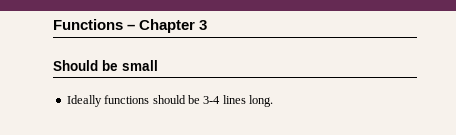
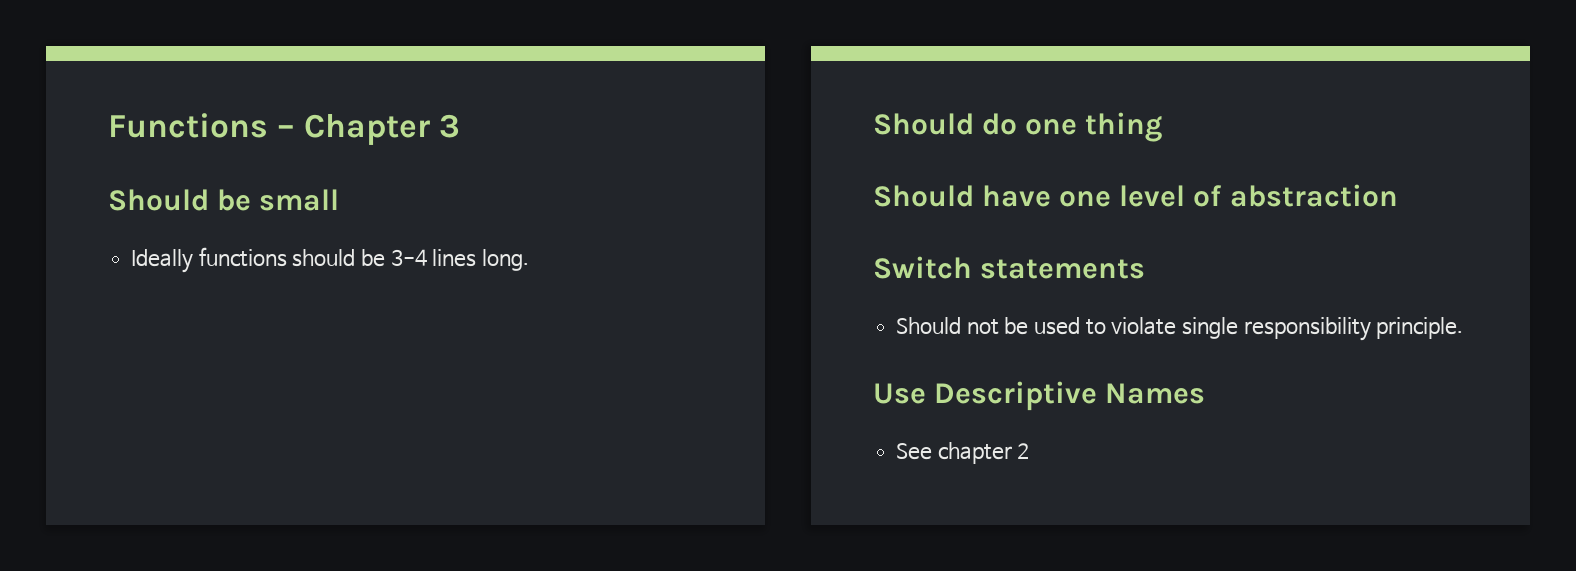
+ Should do one thing
+ Should have one level of abstraction
+ Switch statements
+ Should not be used to violate single responsibility principle.
+ Use Descriptive Names
+ See chapter 2

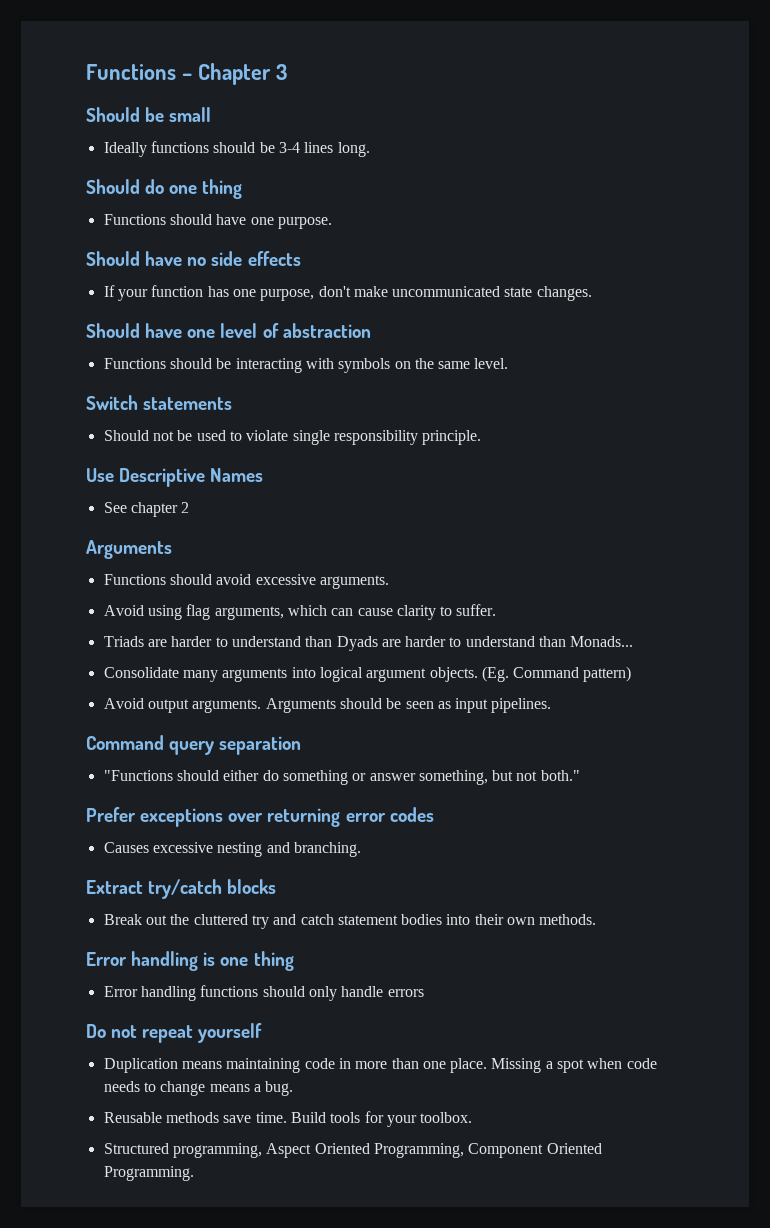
+ Functions should have one purpose.
+ Should have no side effects
+ If your function has one purpose, don't make uncommunicated state changes.
+ Functions should be interacting with symbols on the same level.
  See chapter 2
+ Arguments
+ Functions should avoid excessive arguments.
+ Avoid using flag arguments, which can cause clarity to suffer.
+ Triads are harder to understand than Dyads are harder to understand than Monads...
+ Consolidate many arguments into logical argument objects. (Eg. Command pattern)
+ Avoid output arguments. Arguments should be seen as input pipelines.
+ Command query separation
+ "Functions should either do something or answer something, but not both."
+ Prefer exceptions over returning error codes
+ Causes excessive nesting and branching.
+ Extract try/catch blocks
+ Break out the cluttered try and catch statement bodies into their own methods.
+ Error handling is one thing
+ Error handling functions should only handle errors
+ Do not repeat yourself
+ Duplication means maintaining code in more than one place. Missing a spot when code needs to change means a bug.
+ Reusable methods save time. Build tools for your toolbox.
+ Structured programming, Aspect Oriented Programming, Component Oriented Programming.

